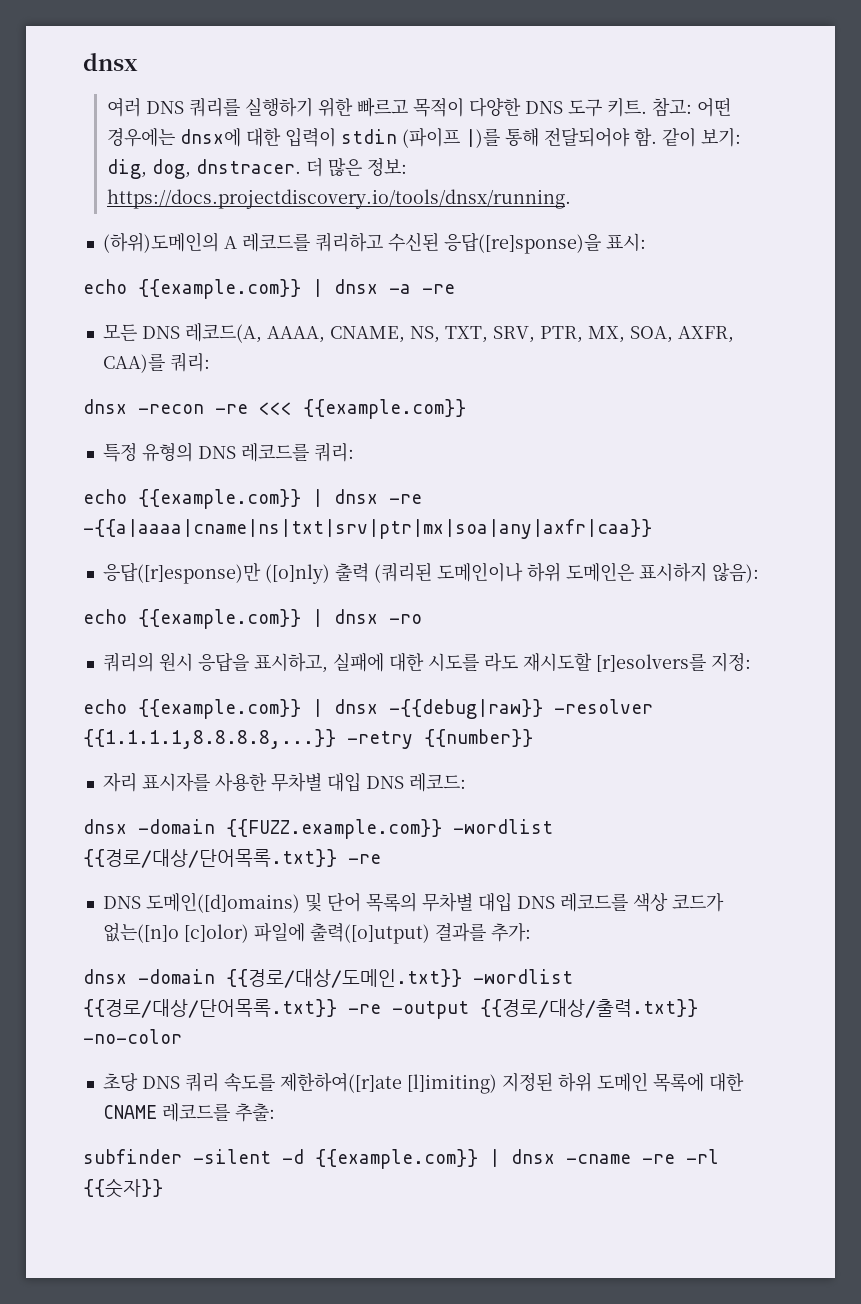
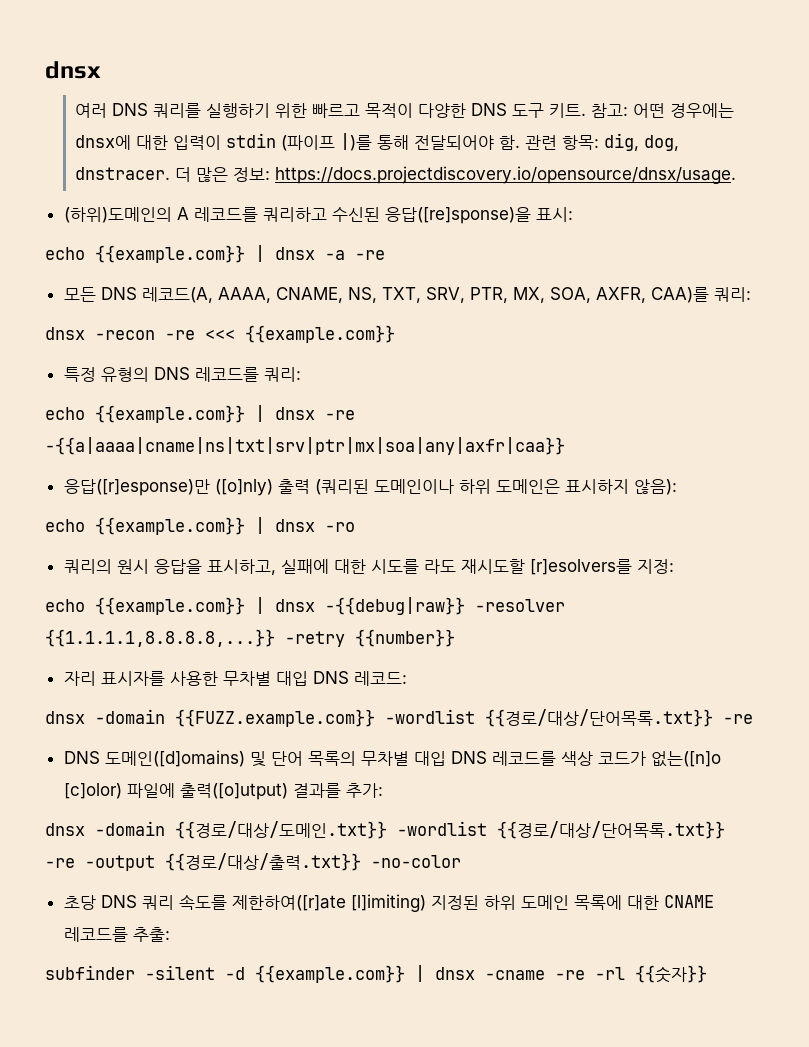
- 같이 보기: dig, dog, dnstracer.
+ 관련 항목: dig, dog, dnstracer.
- 더 많은 정보: https://docs.projectdiscovery.io/tools/dnsx/running.
+ 더 많은 정보: https://docs.projectdiscovery.io/opensource/dnsx/usage.

